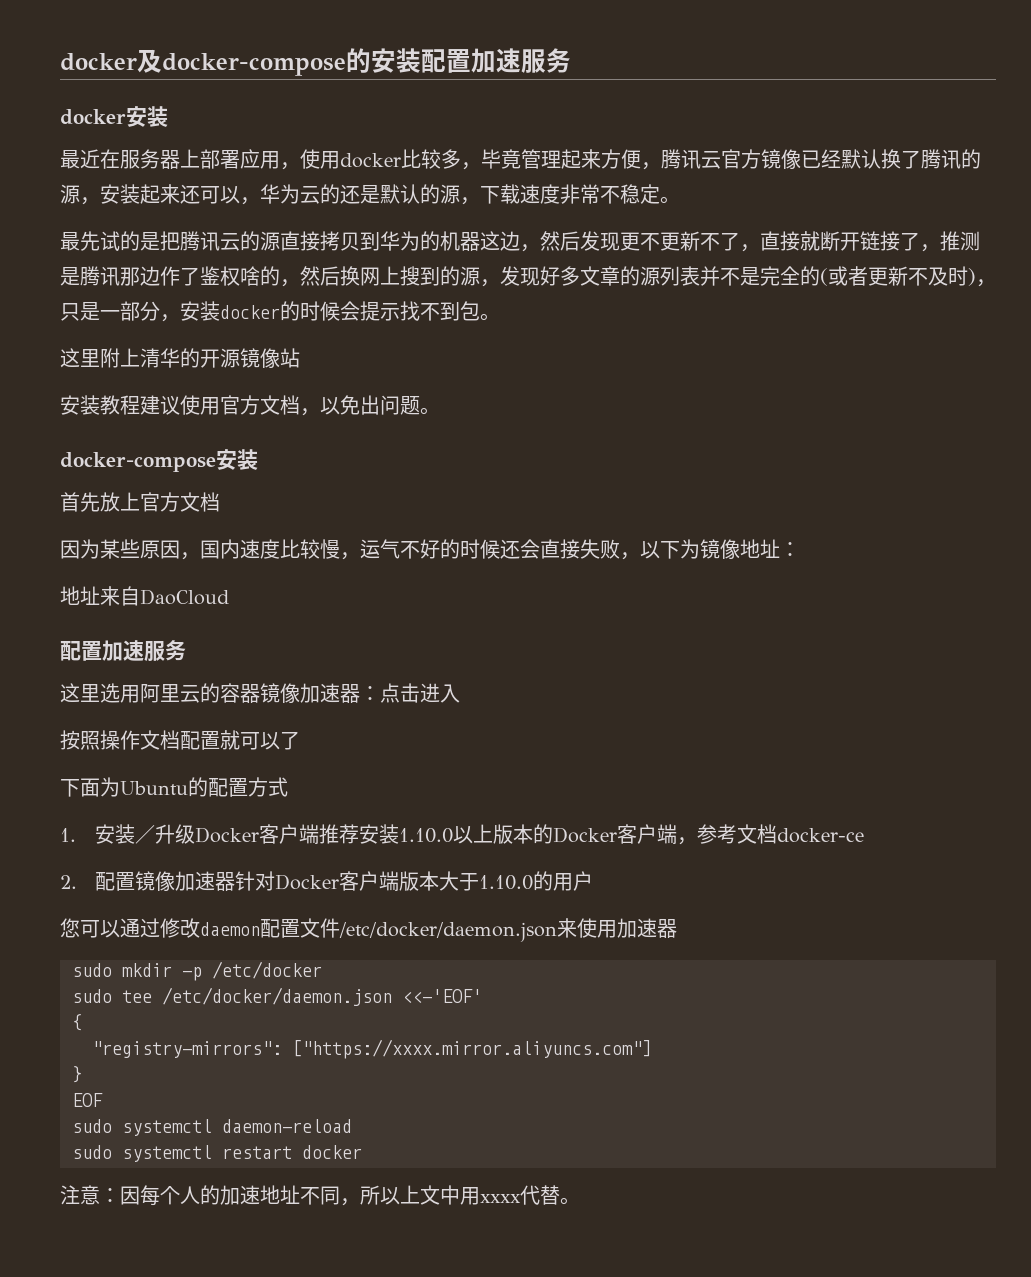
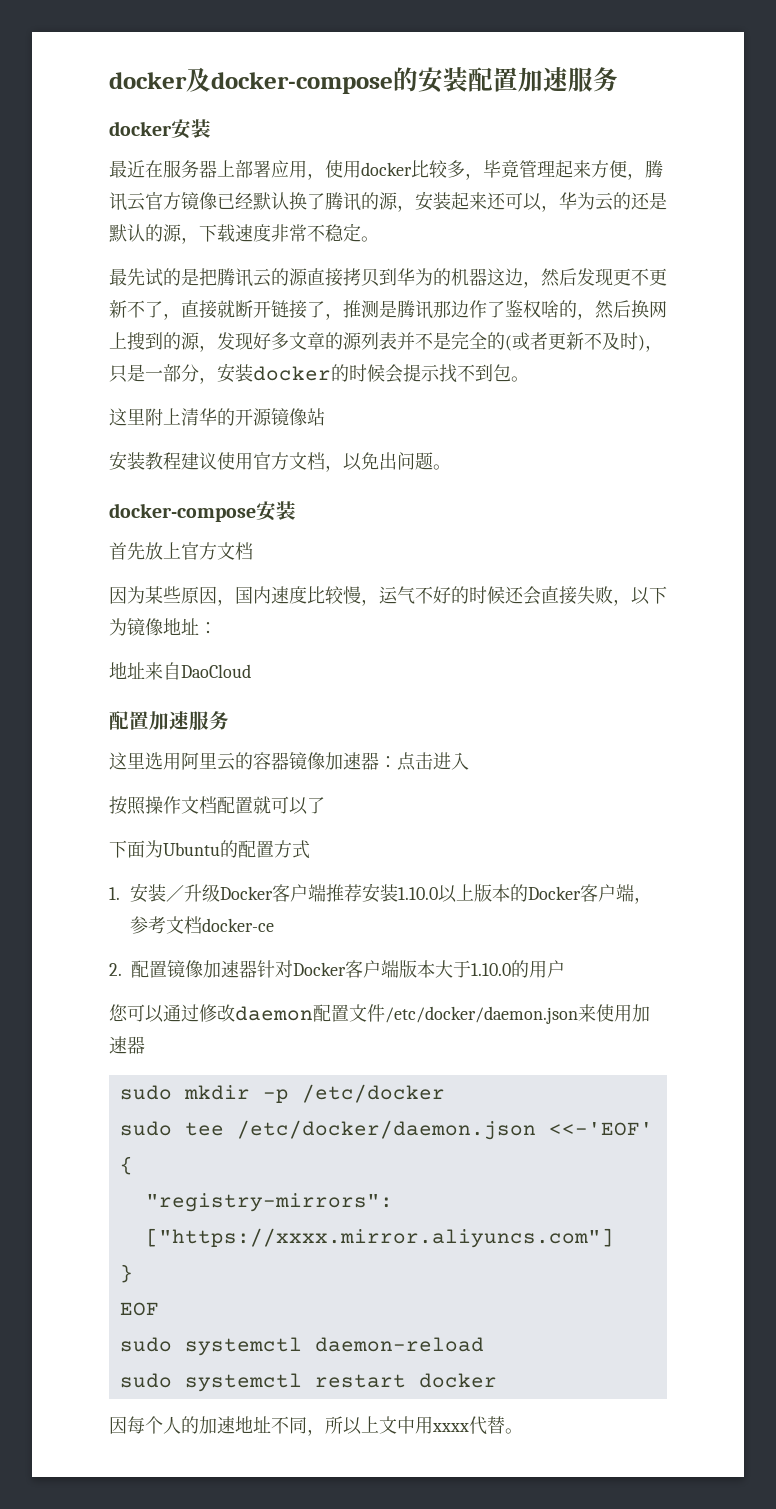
- 注意：因每个人的加速地址不同，所以上文中用xxxx代替。
+ 因每个人的加速地址不同，所以上文中用xxxx代替。

